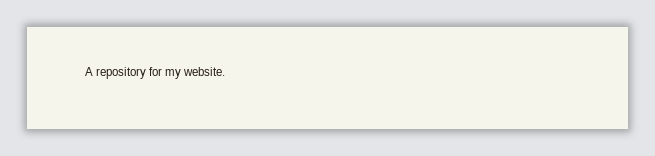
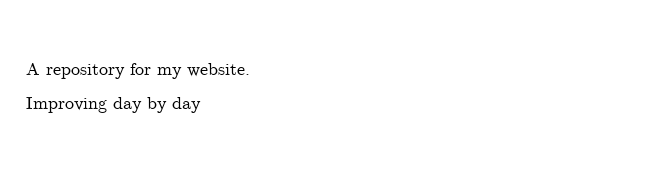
+ Improving day by day

